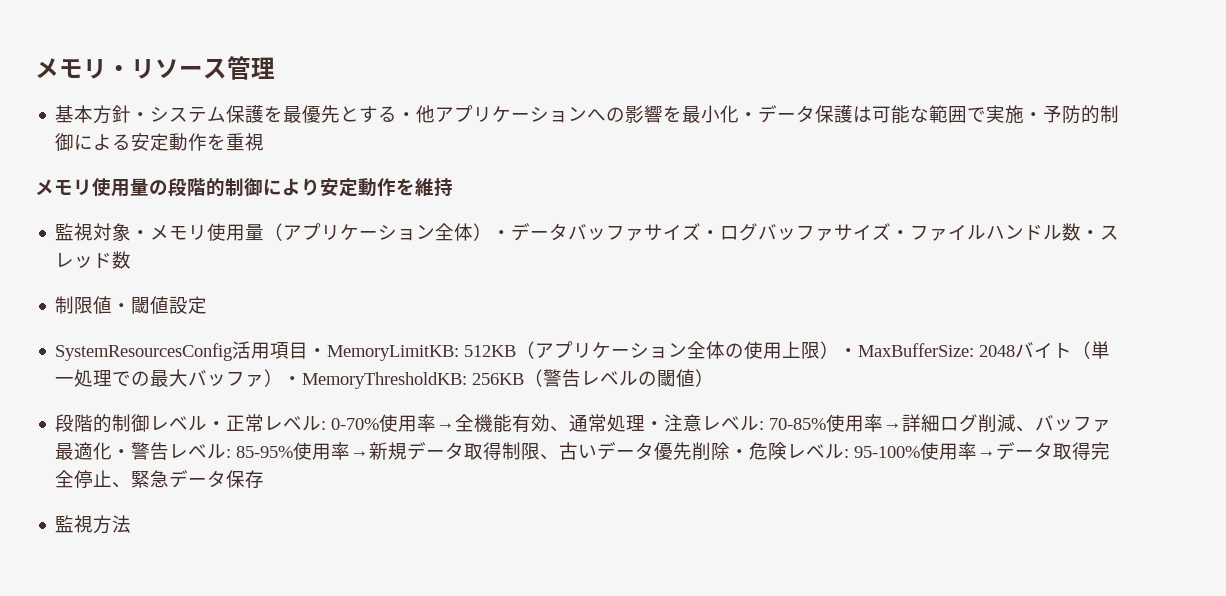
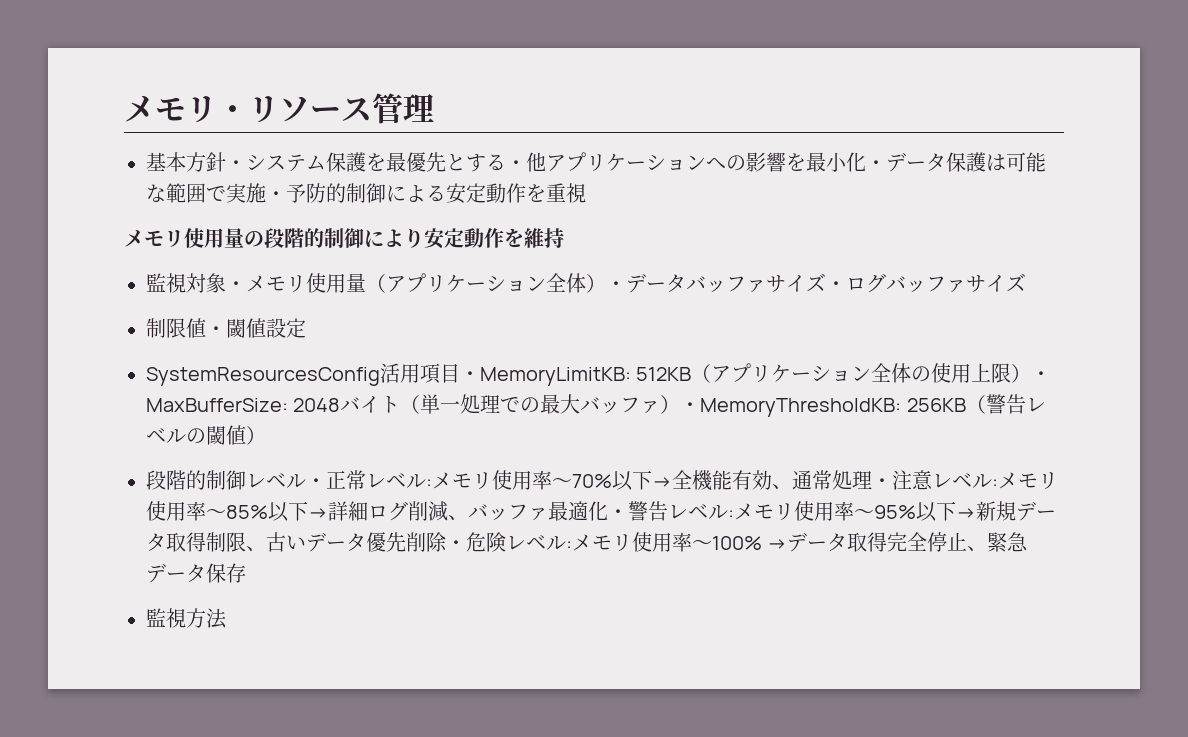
- 監視対象・メモリ使用量（アプリケーション全体）・データバッファサイズ・ログバッファサイズ・ファイルハンドル数・スレッド数
+ 監視対象・メモリ使用量（アプリケーション全体）・データバッファサイズ・ログバッファサイズ
- 段階的制御レベル・正常レベル: 0-70%使用率→全機能有効、通常処理・注意レベル: 70-85%使用率→詳細ログ削減、バッファ最適化・警告レベル: 85-95%使用率→新規データ取得制限、古いデータ優先削除・危険レベル: 95-100%使用率→データ取得完全停止、緊急データ保存
+ 段階的制御レベル・正常レベル:メモリ使用率～70%以下→全機能有効、通常処理・注意レベル:メモリ使用率～85%以下→詳細ログ削減、バッファ最適化・警告レベル:メモリ使用率～95%以下→新規データ取得制限、古いデータ優先削除・危険レベル:メモリ使用率～100% →データ取得完全停止、緊急データ保存

